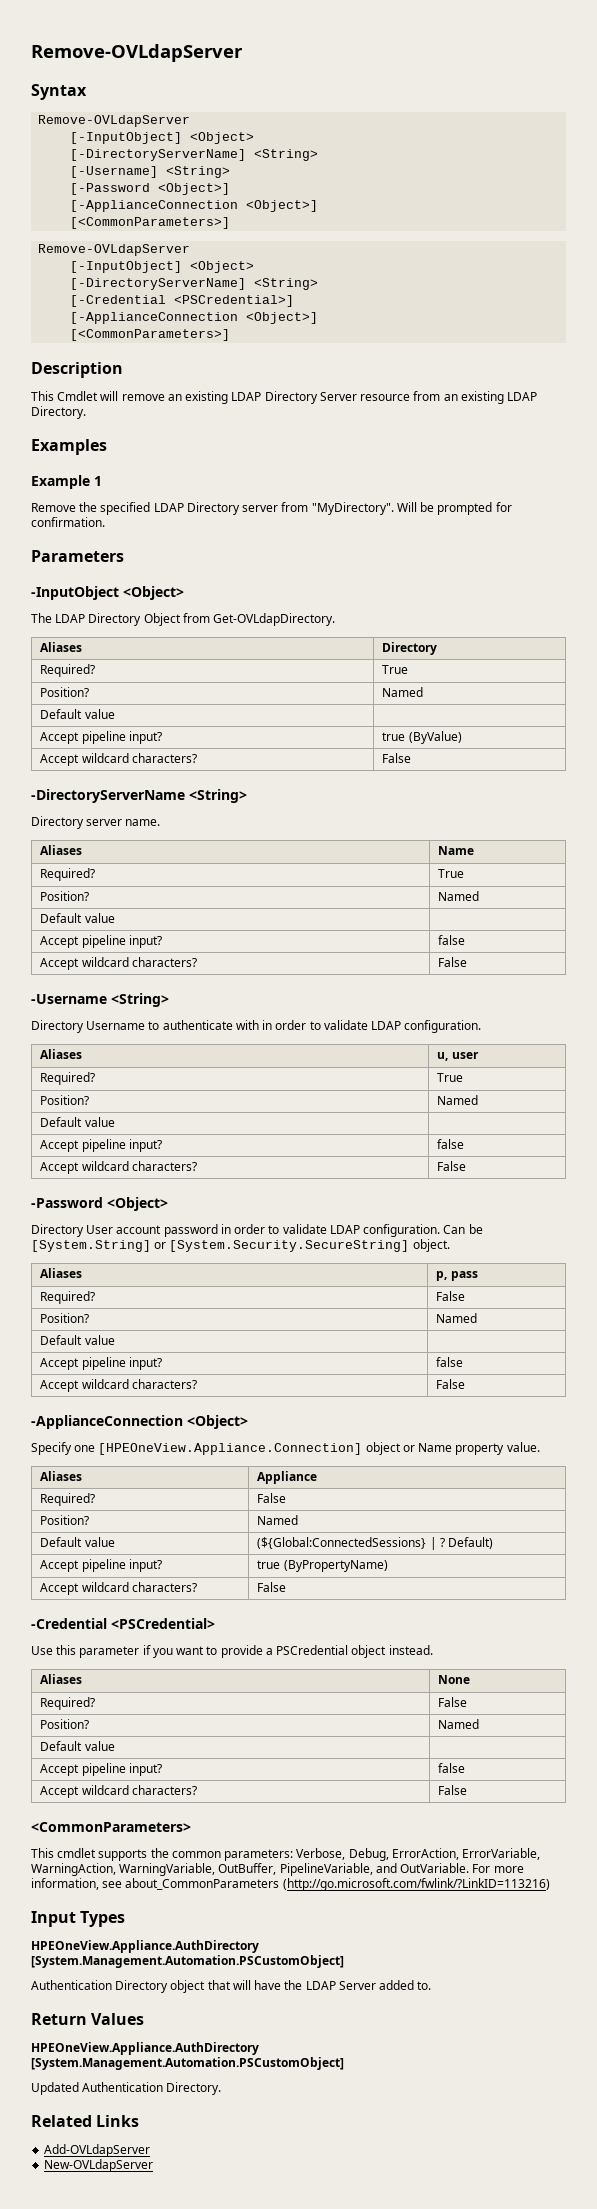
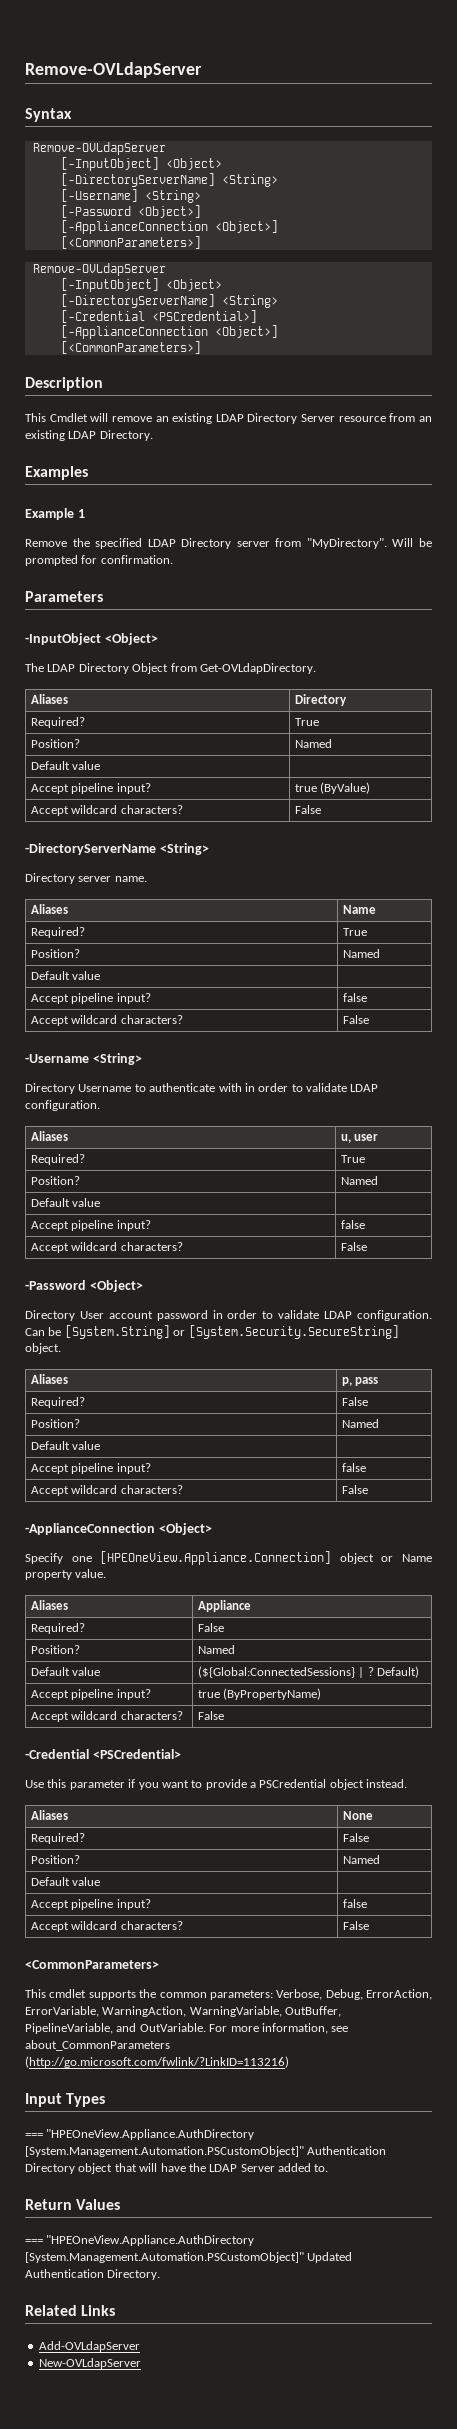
  Input Types
- HPEOneView.Appliance.AuthDirectory [System.Management.Automation.PSCustomObject]
- Authentication Directory object that will have the LDAP Server added to.
+ === "HPEOneView.Appliance.AuthDirectory [System.Management.Automation.PSCustomObject]" Authentication Directory object that will have the LDAP Server added to.
  Return Values
- HPEOneView.Appliance.AuthDirectory [System.Management.Automation.PSCustomObject]
- Updated Authentication Directory.
+ === "HPEOneView.Appliance.AuthDirectory [System.Management.Automation.PSCustomObject]" Updated Authentication Directory.

